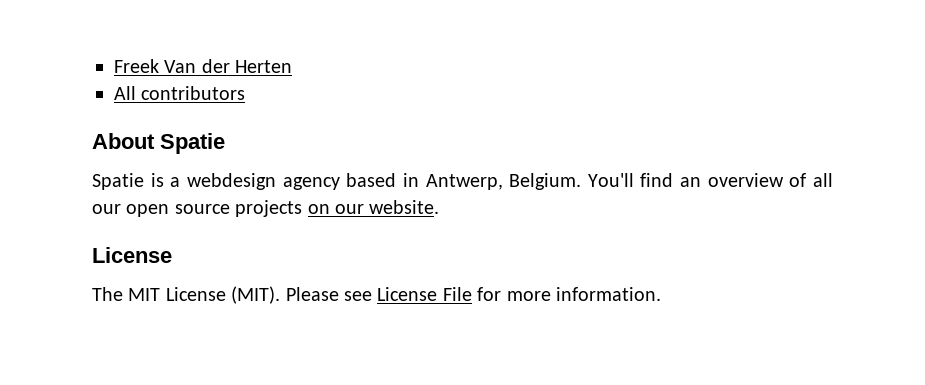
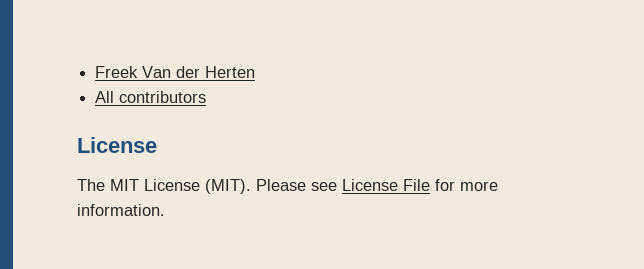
- About Spatie
- Spatie is a webdesign agency based in Antwerp, Belgium. You'll find an overview of all our open source projects on our website.

